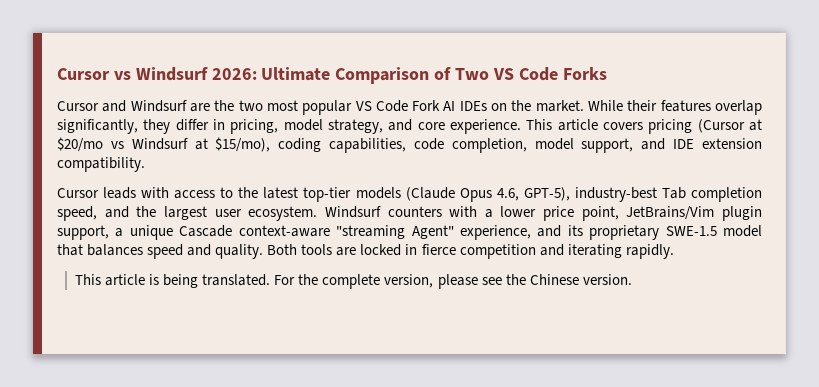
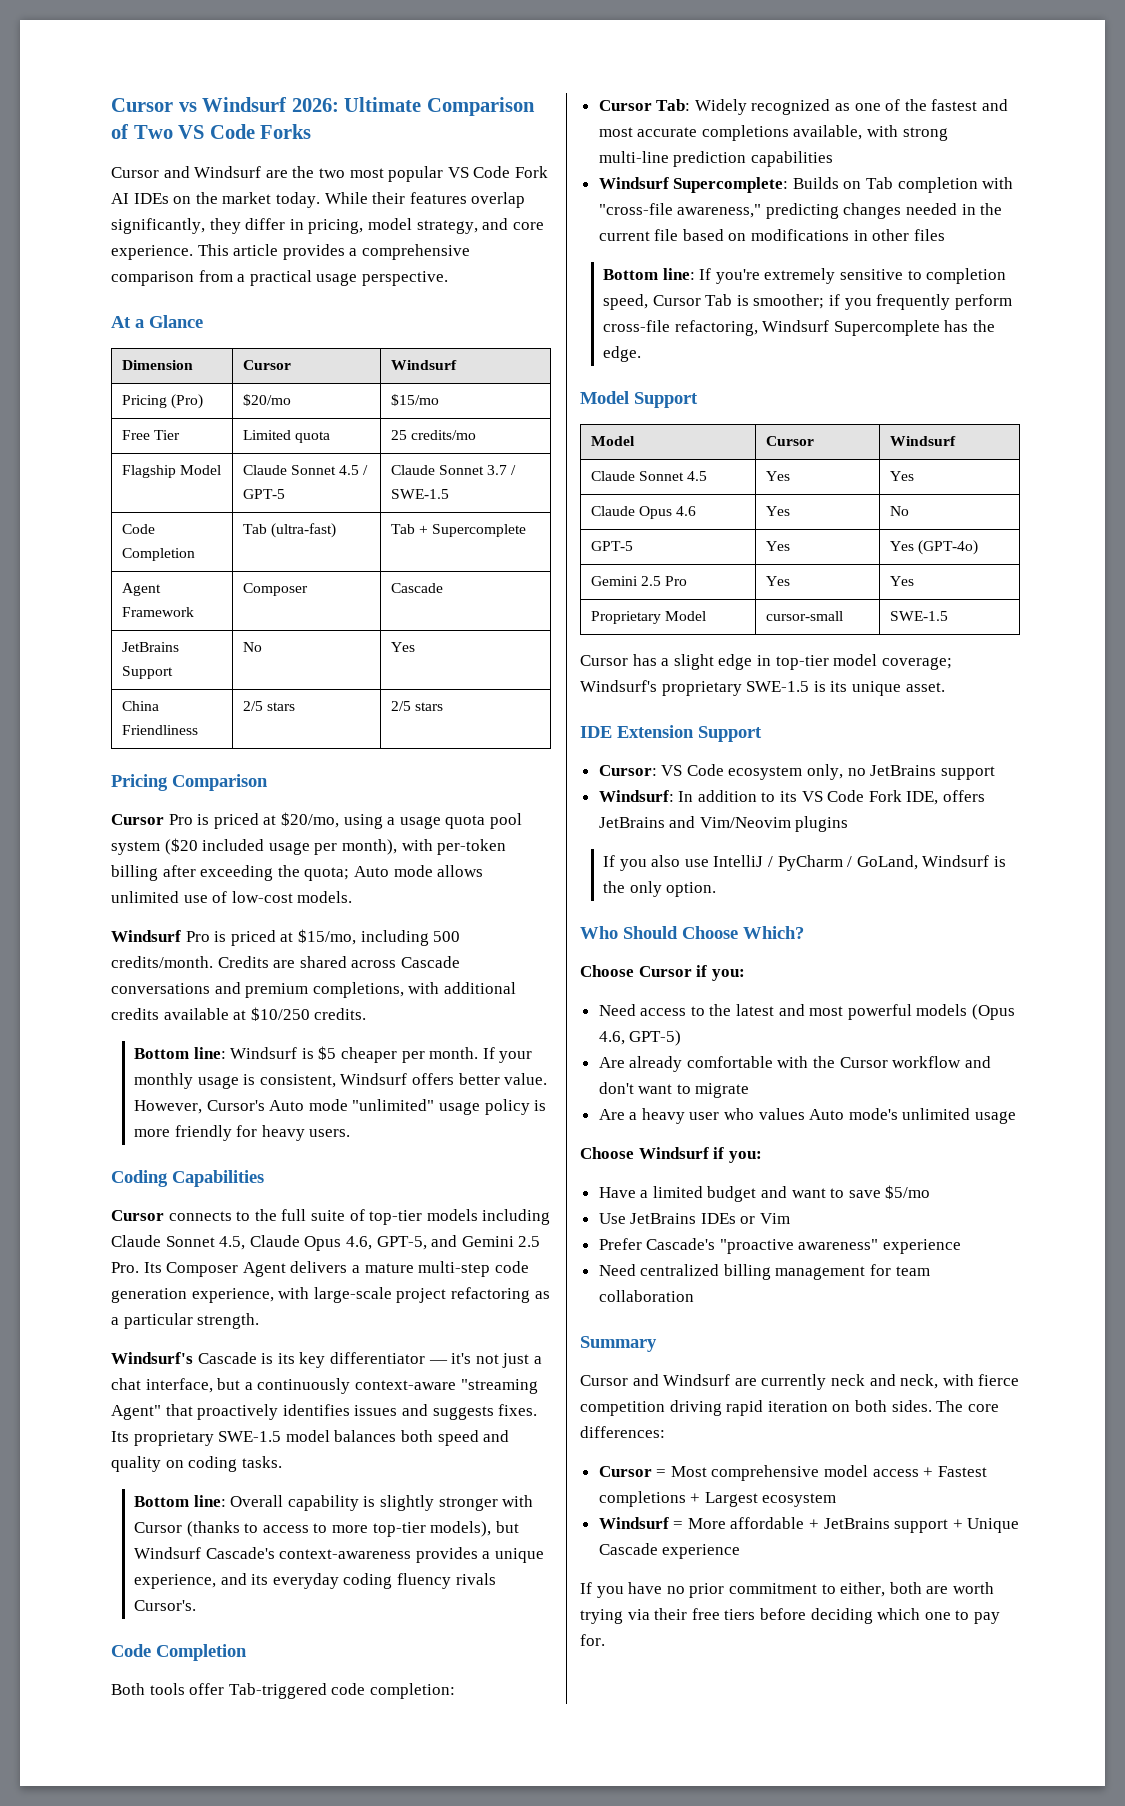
- Cursor and Windsurf are the two most popular VS Code Fork AI IDEs on the market.
+ Cursor and Windsurf are the two most popular VS Code Fork AI IDEs on the market today.
- This article covers pricing (Cursor at $20/mo vs Windsurf at $15/mo), coding capabilities, code completion, model support, and IDE extension compatibility.
- Cursor leads with access to the latest top-tier models (Claude Opus 4.6, GPT-5), industry-best Tab completion speed, and the largest user ecosystem. Windsurf counters with a lower price point, JetBrains/Vim plugin support, a unique Cascade context-aware "streaming Agent" experience, and its proprietary SWE-1.5 model that balances speed and quality. Both tools are locked in fierce competition and iterating rapidly.
- This article is being translated. For the complete version, please see the Chinese version.
+ This article provides a comprehensive comparison from a practical usage perspective.
+ At a Glance
+ Dimension | Cursor | Windsurf
+ Pricing (Pro) | $20/mo | $15/mo
+ Free Tier | Limited quota | 25 credits/mo
+ Flagship Model | Claude Sonnet 4.5 / GPT-5 | Claude Sonnet 3.7 / SWE-1.5
+ Code Completion | Tab (ultra-fast) | Tab + Supercomplete
+ Agent Framework | Composer | Cascade
+ JetBrains Support | No | Yes
+ China Friendliness | 2/5 stars | 2/5 stars
+ Pricing Comparison
+ Cursor Pro is priced at $20/mo, using a usage quota pool system ($20 included usage per month), with per-token billing after exceeding the quota; Auto mode allows unlimited use of low-cost models.
+ Windsurf Pro is priced at $15/mo, including 500 credits/month. Credits are shared across Cascade conversations and premium completions, with additional credits available at $10/250 credits.
+ Bottom line: Windsurf is $5 cheaper per month. If your monthly usage is consistent, Windsurf offers better value. However, Cursor's Auto mode "unlimited" usage policy is more friendly for heavy users.
+ Coding Capabilities
+ Cursor connects to the full suite of top-tier models including Claude Sonnet 4.5, Claude Opus 4.6, GPT-5, and Gemini 2.5 Pro. Its Composer Agent delivers a mature multi-step code generation experience, with large-scale project refactoring as a particular strength.
+ Windsurf's Cascade is its key differentiator — it's not just a chat interface, but a continuously context-aware "streaming Agent" that proactively identifies issues and suggests fixes. Its proprietary SWE-1.5 model balances both speed and quality on coding tasks.
+ Bottom line: Overall capability is slightly stronger with Cursor (thanks to access to more top-tier models), but Windsurf Cascade's context-awareness provides a unique experience, and its everyday coding fluency rivals Cursor's.
+ Code Completion
+ Both tools offer Tab-triggered code completion:
+ Cursor Tab: Widely recognized as one of the fastest and most accurate completions available, with strong multi-line prediction capabilities
+ Windsurf Supercomplete: Builds on Tab completion with "cross-file awareness," predicting changes needed in the current file based on modifications in other files
+ Bottom line: If you're extremely sensitive to completion speed, Cursor Tab is smoother; if you frequently perform cross-file refactoring, Windsurf Supercomplete has the edge.
+ Model Support
+ Model | Cursor | Windsurf
+ Claude Sonnet 4.5 | Yes | Yes
+ Claude Opus 4.6 | Yes | No
+ GPT-5 | Yes | Yes (GPT-4o)
+ Gemini 2.5 Pro | Yes | Yes
+ Proprietary Model | cursor-small | SWE-1.5
+ Cursor has a slight edge in top-tier model coverage; Windsurf's proprietary SWE-1.5 is its unique asset.
+ IDE Extension Support
+ Cursor: VS Code ecosystem only, no JetBrains support
+ Windsurf: In addition to its VS Code Fork IDE, offers JetBrains and Vim/Neovim plugins
+ If you also use IntelliJ / PyCharm / GoLand, Windsurf is the only option.
+ Who Should Choose Which?
+ Choose Cursor if you:
+ Need access to the latest and most powerful models (Opus 4.6, GPT-5)
+ Are already comfortable with the Cursor workflow and don't want to migrate
+ Are a heavy user who values Auto mode's unlimited usage
+ Choose Windsurf if you:
+ Have a limited budget and want to save $5/mo
+ Use JetBrains IDEs or Vim
+ Prefer Cascade's "proactive awareness" experience
+ Need centralized billing management for team collaboration
+ Summary
+ Cursor and Windsurf are currently neck and neck, with fierce competition driving rapid iteration on both sides. The core differences:
+ Cursor = Most comprehensive model access + Fastest completions + Largest ecosystem
+ Windsurf = More affordable + JetBrains support + Unique Cascade experience
+ If you have no prior commitment to either, both are worth trying via their free tiers before deciding which one to pay for.

